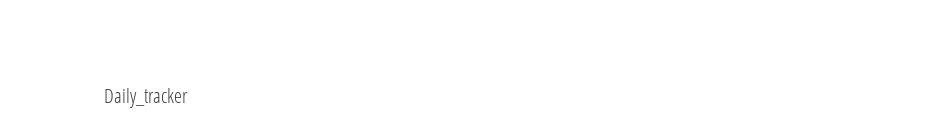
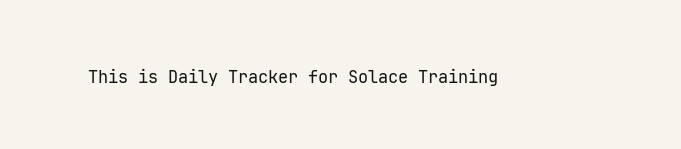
- Daily_tracker
+ This is Daily Tracker for Solace Training

